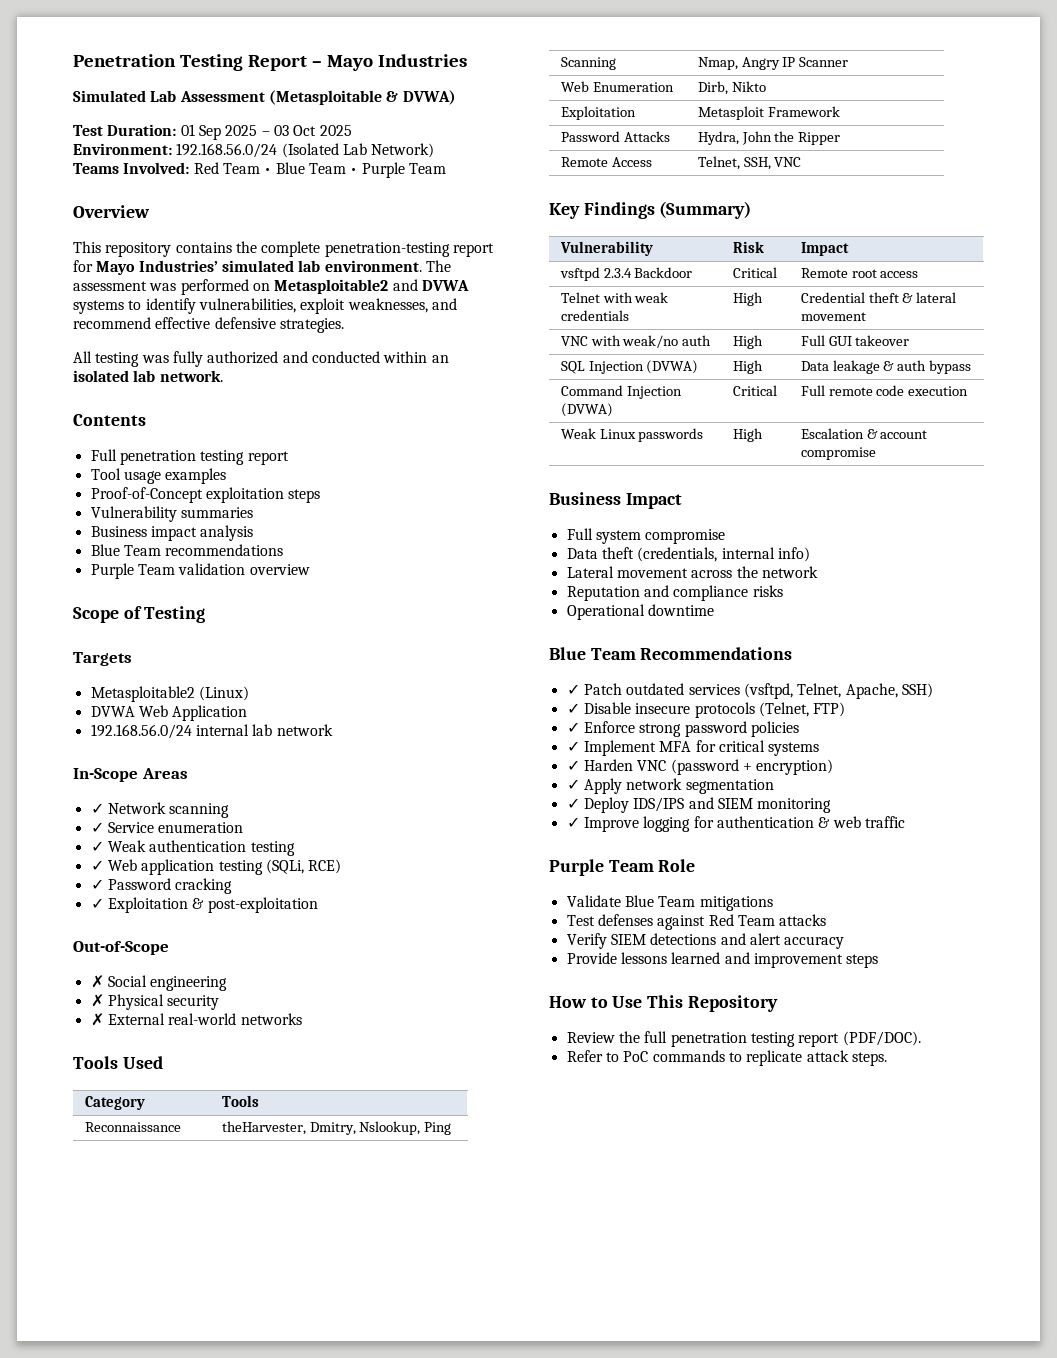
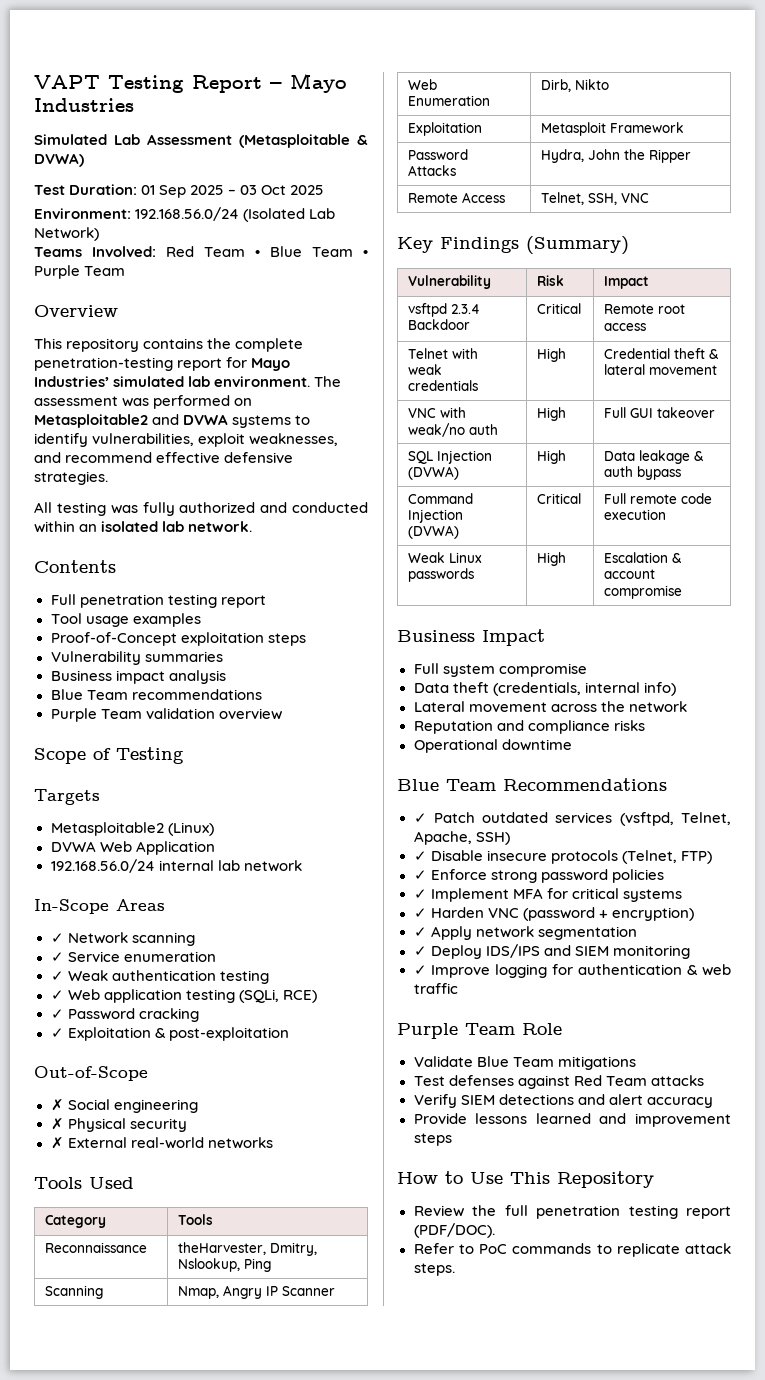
- Penetration Testing Report – Mayo Industries
+ VAPT Testing Report – Mayo Industries

